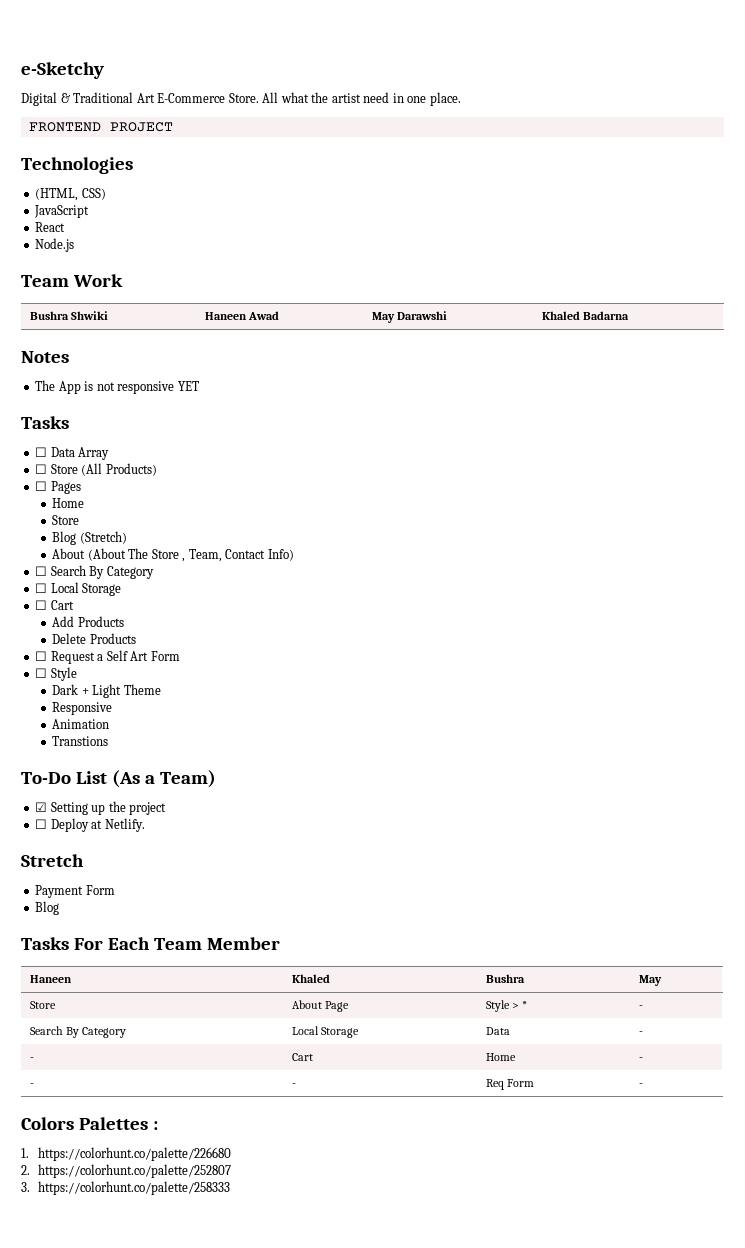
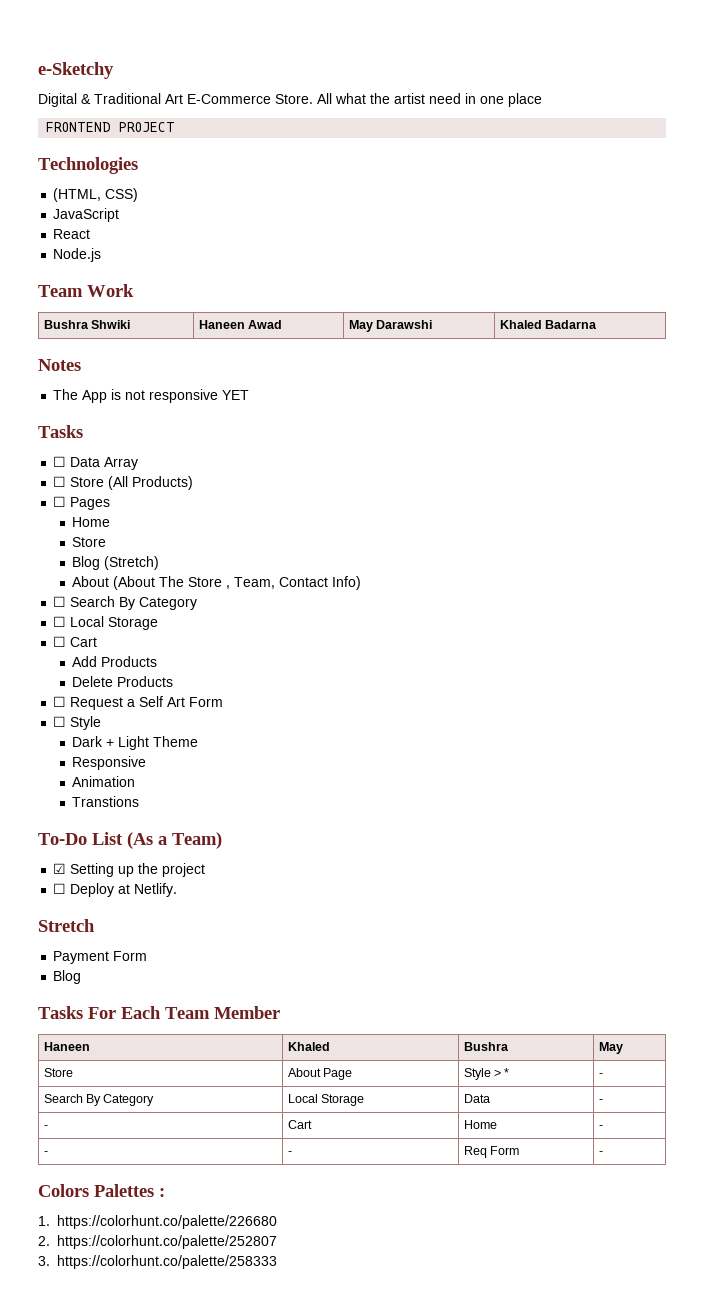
- All what the artist need in one place.
+ All what the artist need in one place

